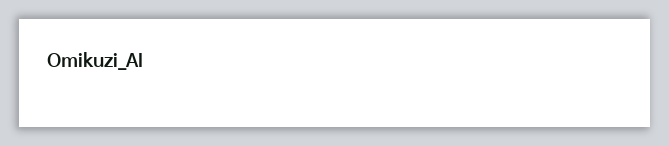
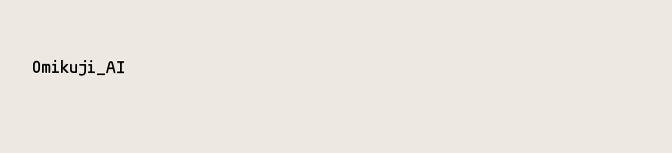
- Omikuzi_AI
+ Omikuji_AI

